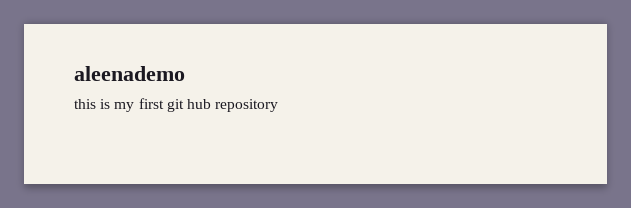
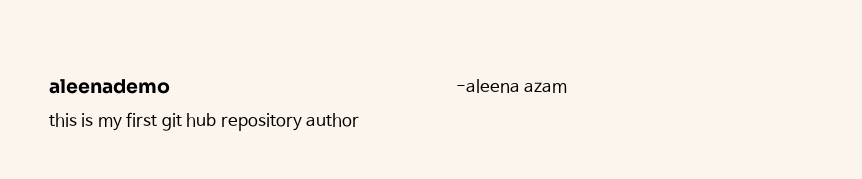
- this is my first git hub repository
+ this is my first git hub repository author -aleena azam

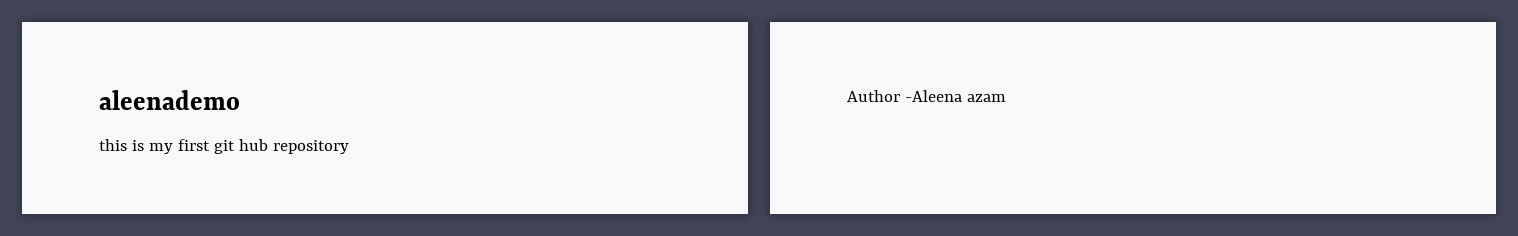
- this is my first git hub repository author -aleena azam
+ this is my first git hub repository
+ Author -Aleena azam

